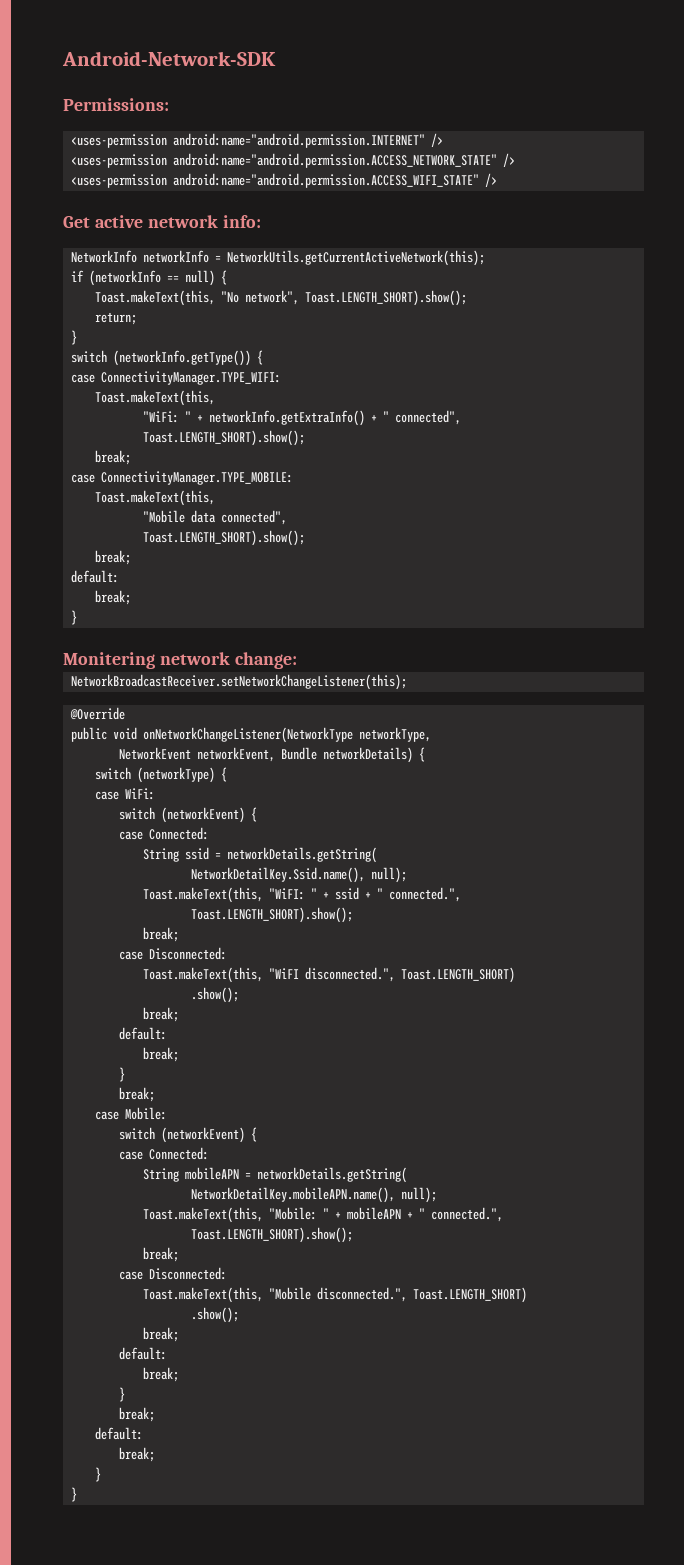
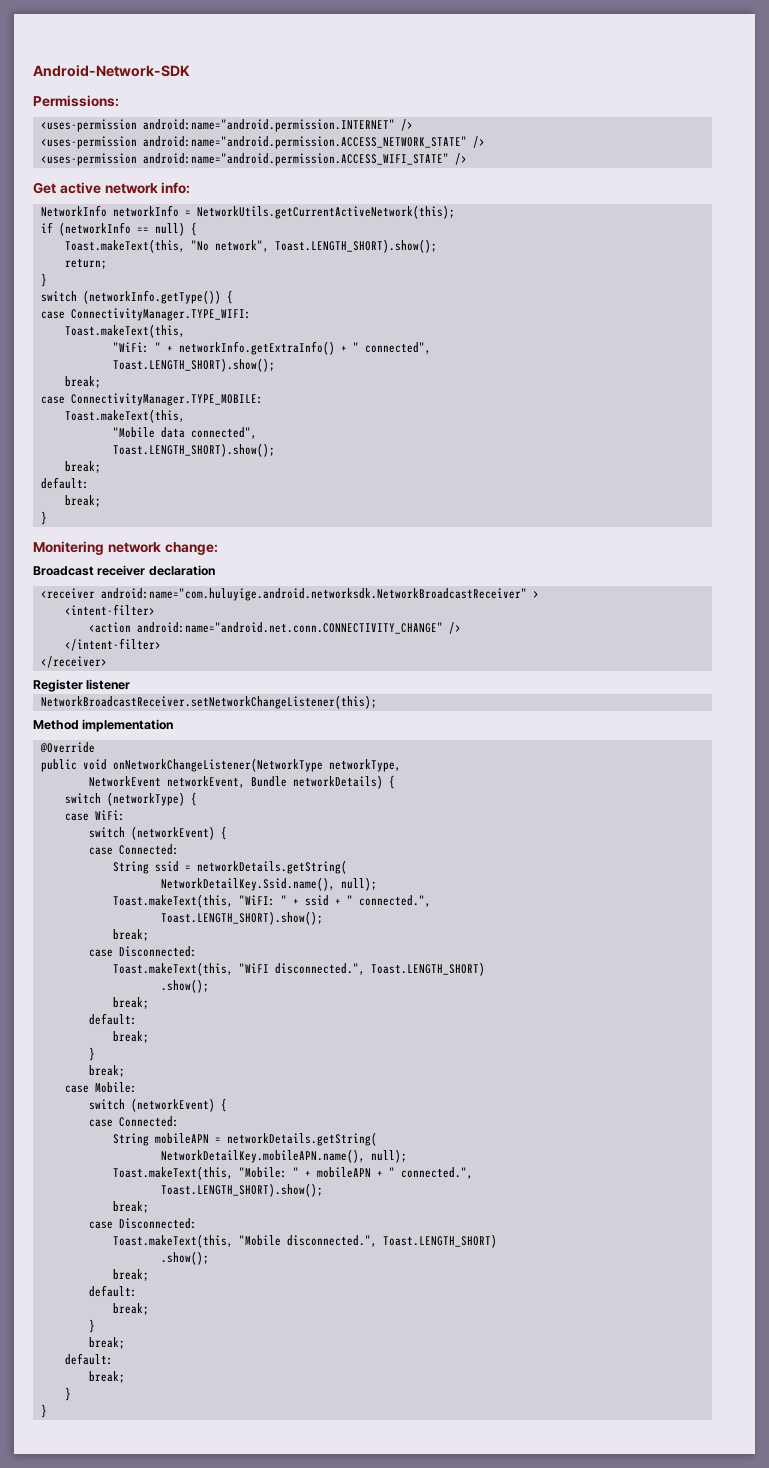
+ Broadcast receiver declaration
+ <receiver android:name="com.huluyige.android.networksdk.NetworkBroadcastReceiver" >
+ <intent-filter>
+ <action android:name="android.net.conn.CONNECTIVITY_CHANGE" />
+ </intent-filter>
+ </receiver>
+ Register listener
+ Method implementation

